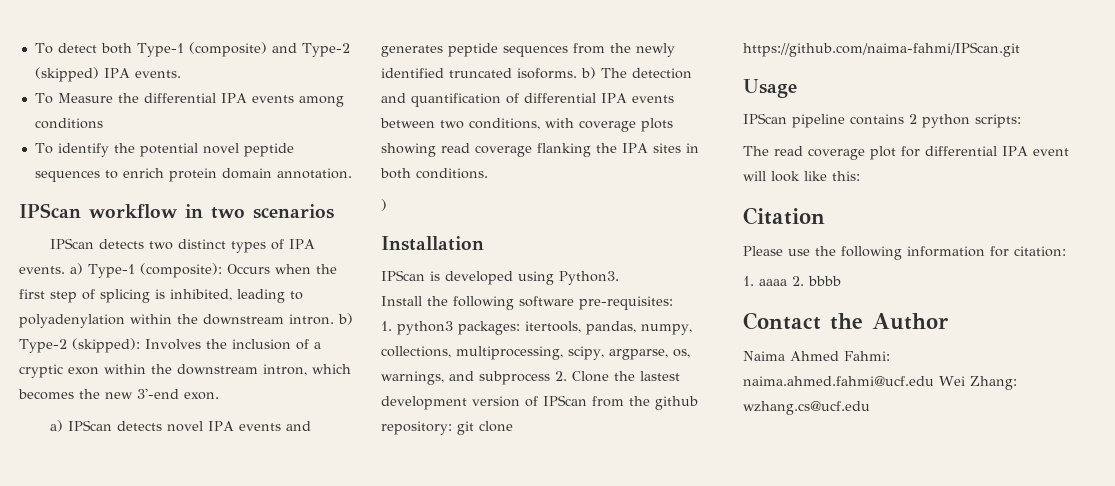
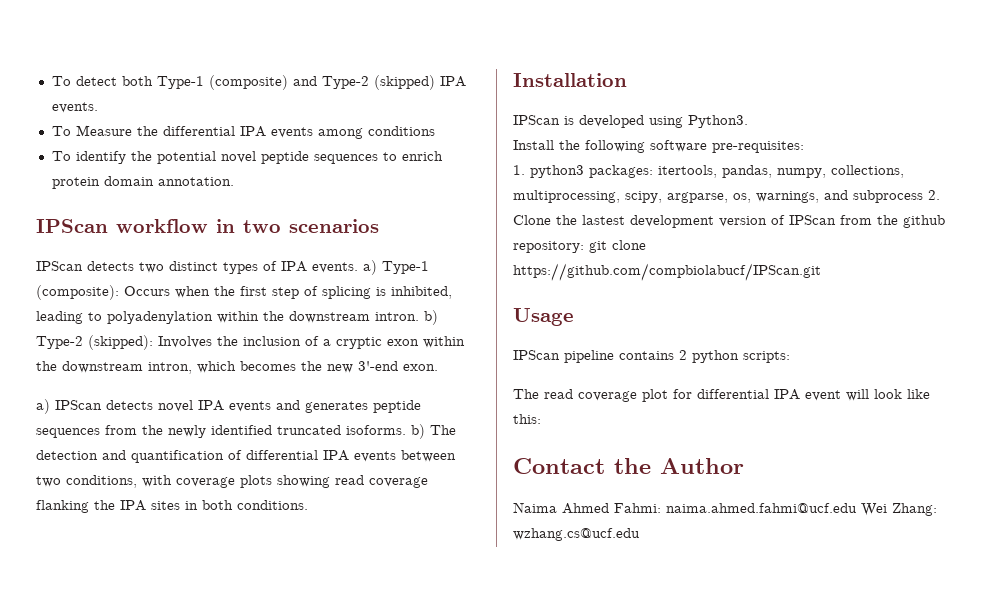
- )
- 1. python3 packages: itertools, pandas, numpy, collections, multiprocessing, scipy, argparse, os, warnings, and subprocess 2. Clone the lastest development version of IPScan from the github repository: git clone https://github.com/naima-fahmi/IPScan.git
+ 1. python3 packages: itertools, pandas, numpy, collections, multiprocessing, scipy, argparse, os, warnings, and subprocess 2. Clone the lastest development version of IPScan from the github repository: git clone https://github.com/compbiolabucf/IPScan.git
- Citation
- Please use the following information for citation:
- 1. aaaa 2. bbbb

